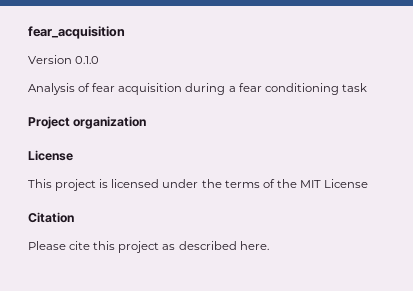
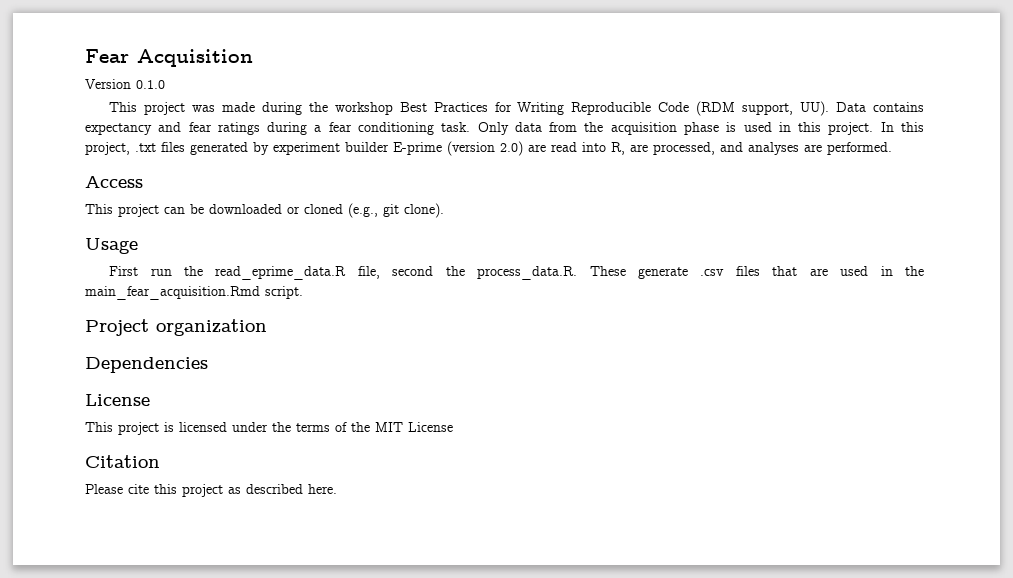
- fear_acquisition
+ Fear Acquisition
- Analysis of fear acquisition during a fear conditioning task
+ This project was made during the workshop Best Practices for Writing Reproducible Code (RDM support, UU). Data contains expectancy and fear ratings during a fear conditioning task. Only data from the acquisition phase is used in this project. In this project, .txt files generated by experiment builder E-prime (version 2.0) are read into R, are processed, and analyses are performed.
+ Access
+ This project can be downloaded or cloned (e.g., git clone).
+ Usage
+ First run the read_eprime_data.R file, second the process_data.R. These generate .csv files that are used in the main_fear_acquisition.Rmd script.
+ Dependencies

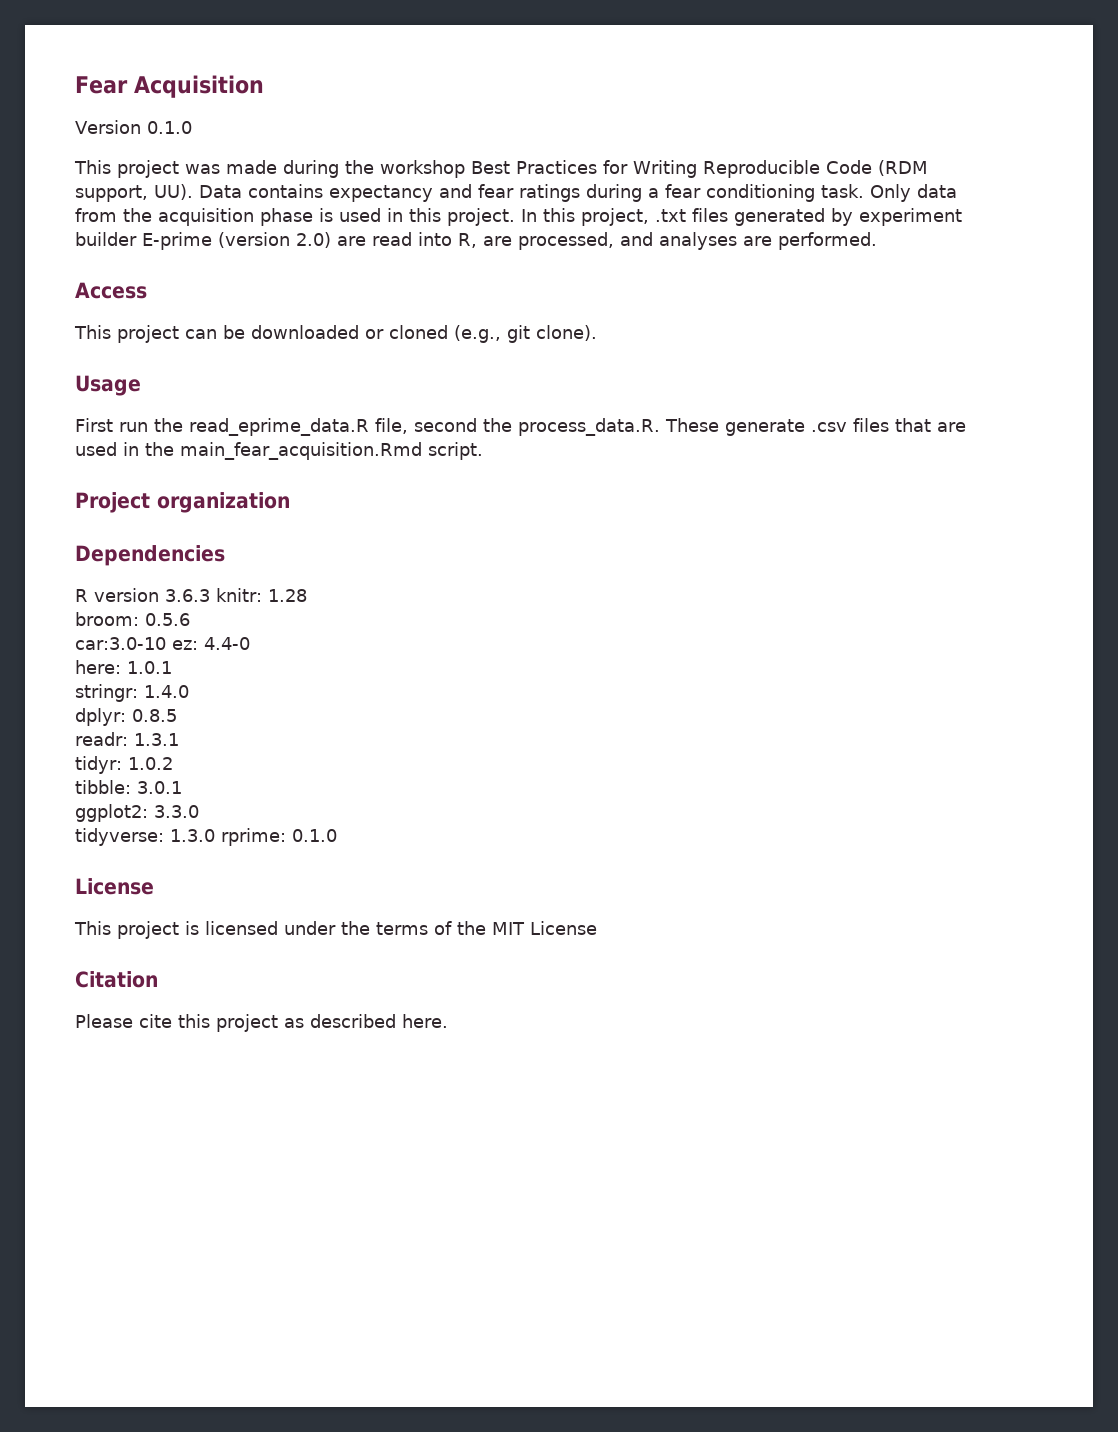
+ R version 3.6.3 knitr: 1.28
+ broom: 0.5.6
+ car:3.0-10 ez: 4.4-0
+ here: 1.0.1
+ stringr: 1.4.0
+ dplyr: 0.8.5
+ readr: 1.3.1
+ tidyr: 1.0.2
+ tibble: 3.0.1
+ ggplot2: 3.3.0
+ tidyverse: 1.3.0 rprime: 0.1.0

